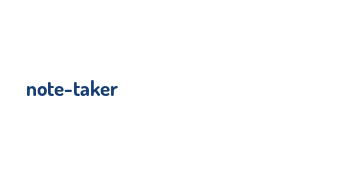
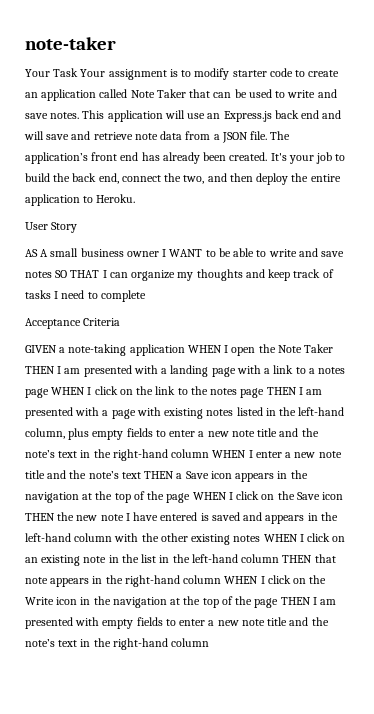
+ Your Task Your assignment is to modify starter code to create an application called Note Taker that can be used to write and save notes. This application will use an Express.js back end and will save and retrieve note data from a JSON file. The application’s front end has already been created. It's your job to build the back end, connect the two, and then deploy the entire application to Heroku.
+ User Story
+ AS A small business owner I WANT to be able to write and save notes SO THAT I can organize my thoughts and keep track of tasks I need to complete
+ Acceptance Criteria
+ GIVEN a note-taking application WHEN I open the Note Taker THEN I am presented with a landing page with a link to a notes page WHEN I click on the link to the notes page THEN I am presented with a page with existing notes listed in the left-hand column, plus empty fields to enter a new note title and the note’s text in the right-hand column WHEN I enter a new note title and the note’s text THEN a Save icon appears in the navigation at the top of the page WHEN I click on the Save icon THEN the new note I have entered is saved and appears in the left-hand column with the other existing notes WHEN I click on an existing note in the list in the left-hand column THEN that note appears in the right-hand column WHEN I click on the Write icon in the navigation at the top of the page THEN I am presented with empty fields to enter a new note title and the note’s text in the right-hand column

